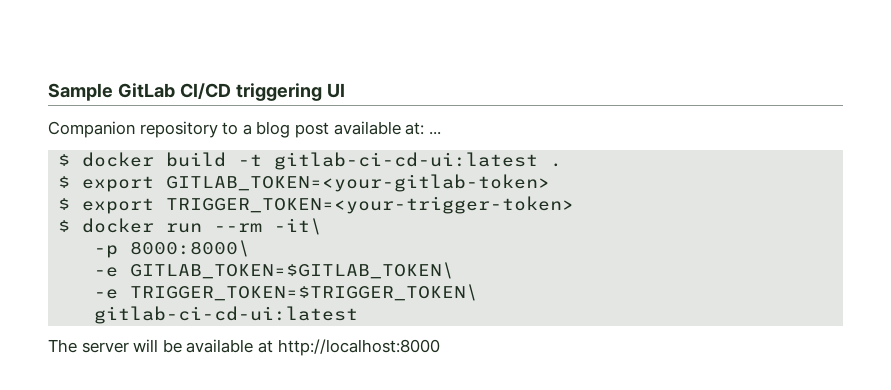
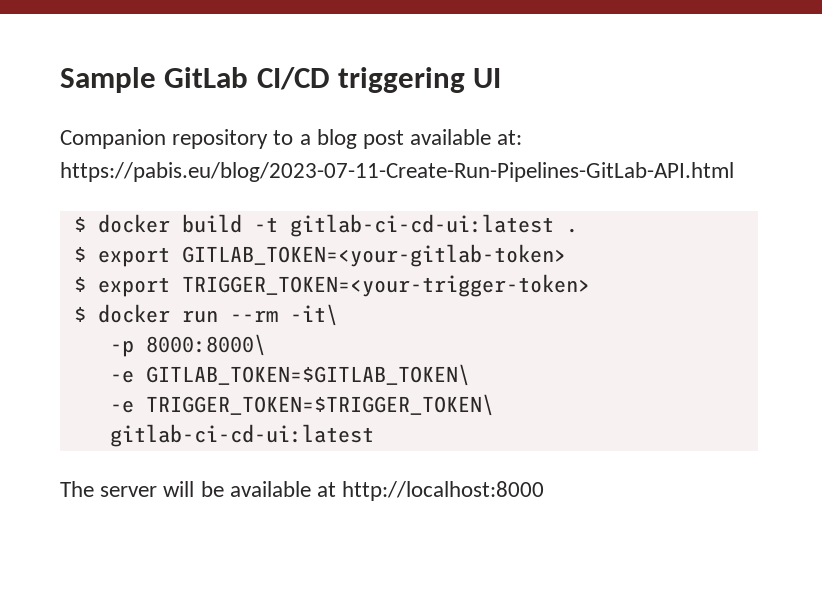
- Companion repository to a blog post available at: ...
+ Companion repository to a blog post available at: https://pabis.eu/blog/2023-07-11-Create-Run-Pipelines-GitLab-API.html

